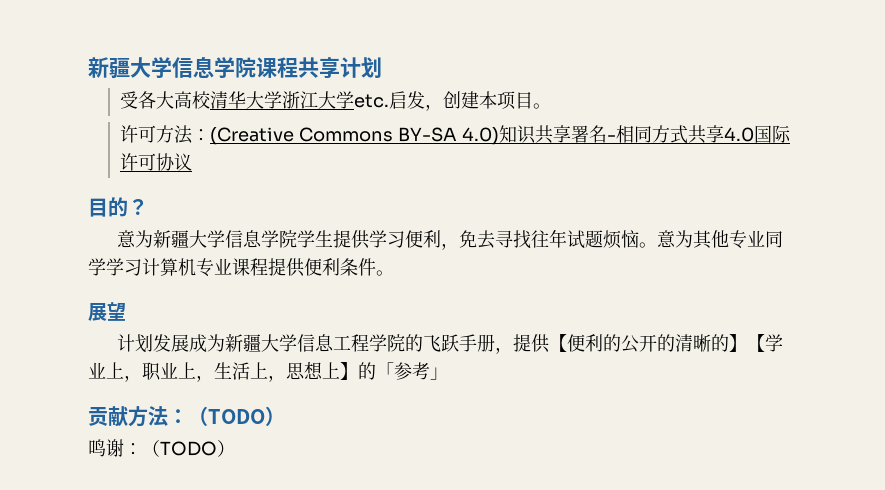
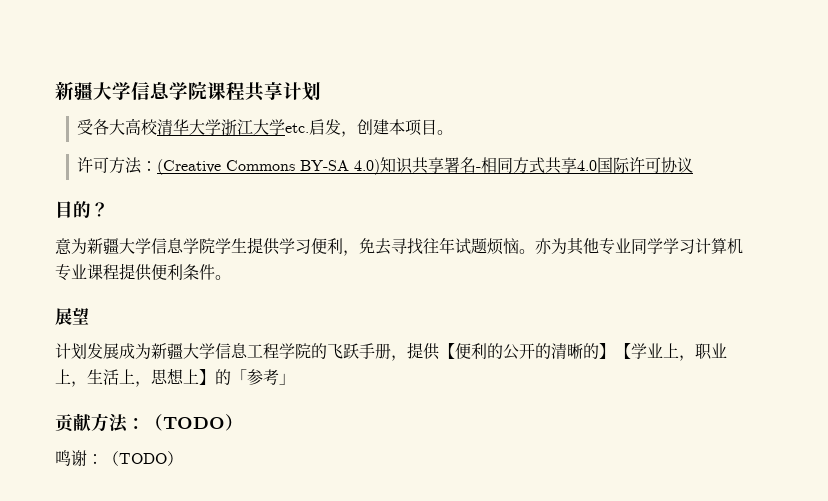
- 意为其他专业同学学习计算机专业课程提供便利条件。
+ 亦为其他专业同学学习计算机专业课程提供便利条件。

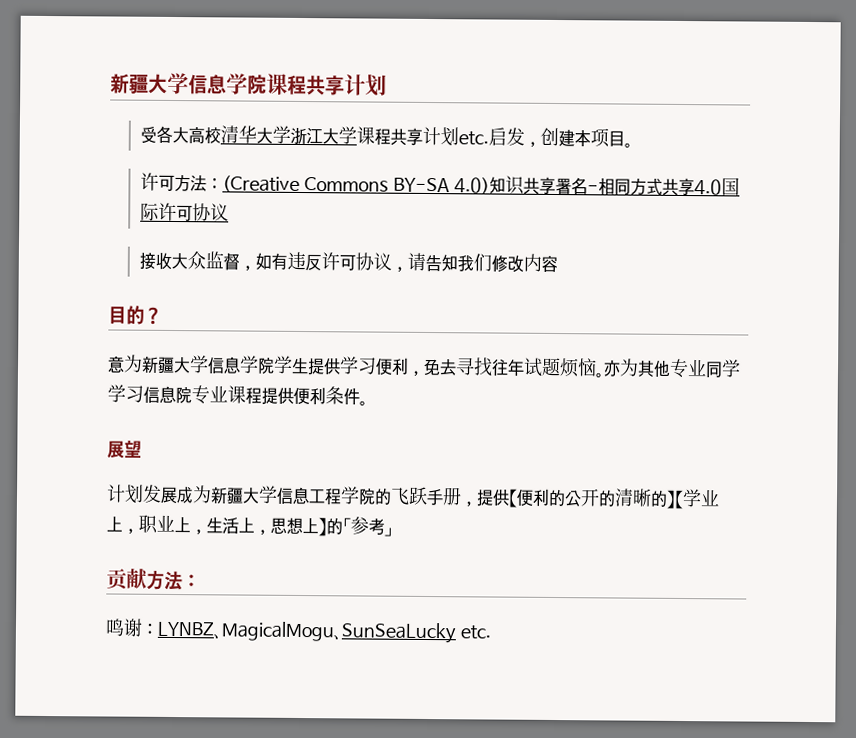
- 受各大高校清华大学浙江大学etc.启发，创建本项目。
+ 受各大高校清华大学浙江大学课程共享计划etc.启发，创建本项目。
+ 接收大众监督，如有违反许可协议，请告知我们修改内容
- 亦为其他专业同学学习计算机专业课程提供便利条件。
+ 亦为其他专业同学学习信息院专业课程提供便利条件。
- 贡献方法：（TODO）
+ 贡献方法：
- 鸣谢：（TODO）
+ 鸣谢：LYNBZ、MagicalMogu、SunSeaLucky etc.

